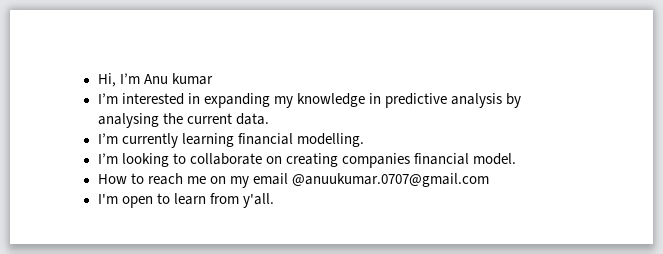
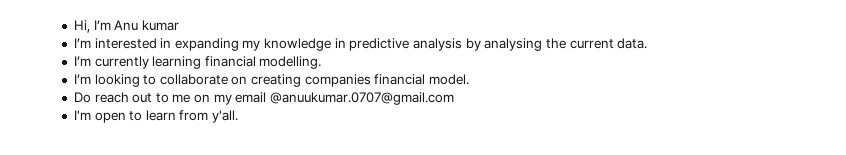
- How to reach me on my email @anuukumar.0707@gmail.com
+ Do reach out to me on my email @anuukumar.0707@gmail.com

